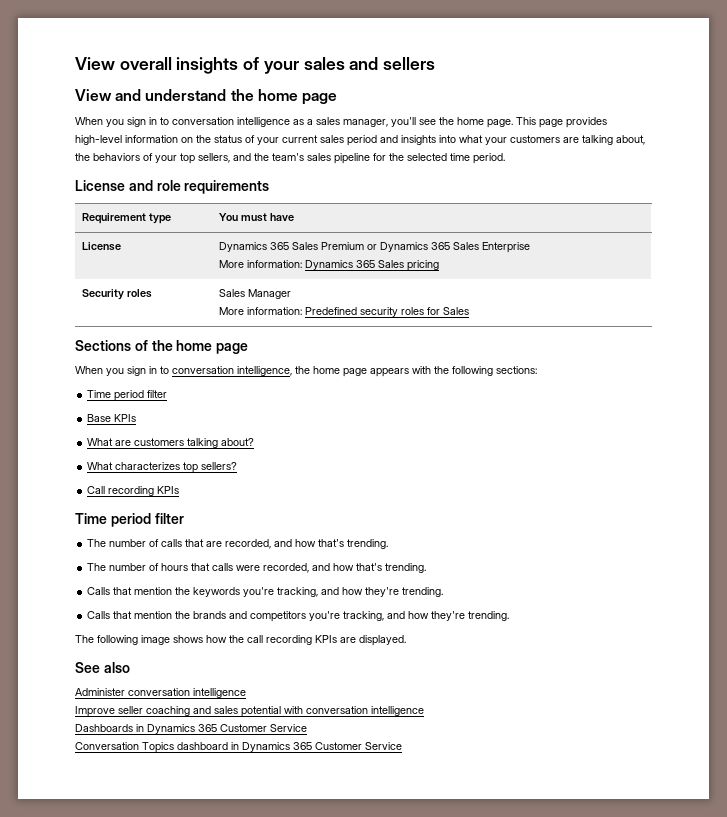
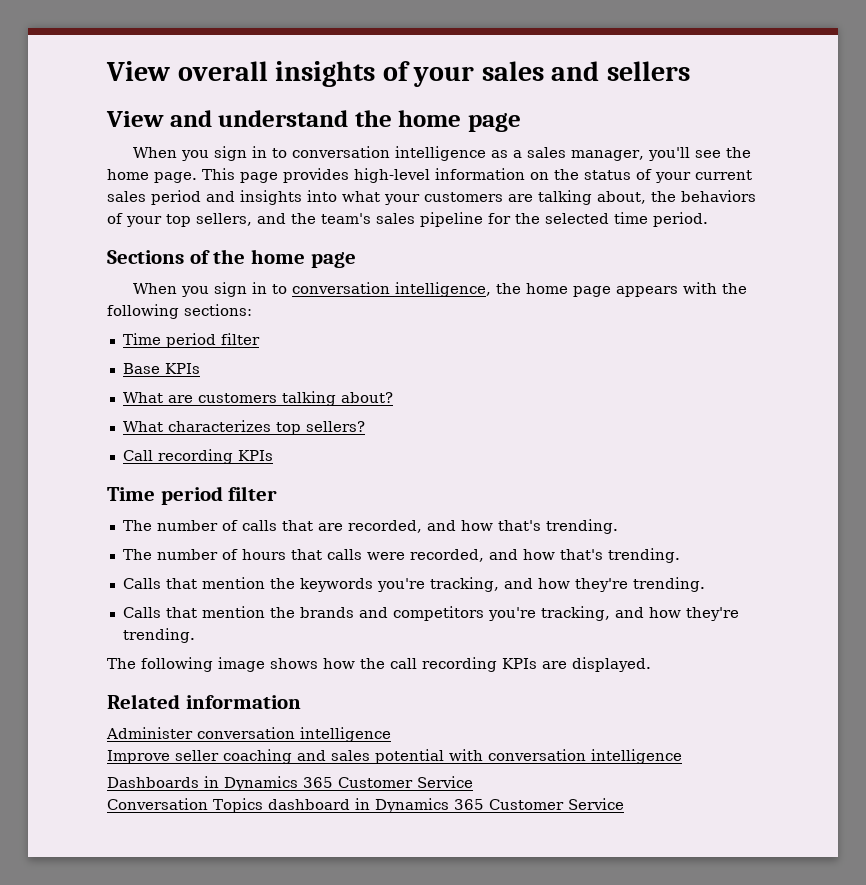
- License and role requirements
- Requirement type | You must have
- License | Dynamics 365 Sales Premium or Dynamics 365 Sales Enterprise
- More information: Dynamics 365 Sales pricing
- Security roles | Sales Manager
- More information: Predefined security roles for Sales
- See also
+ Related information

